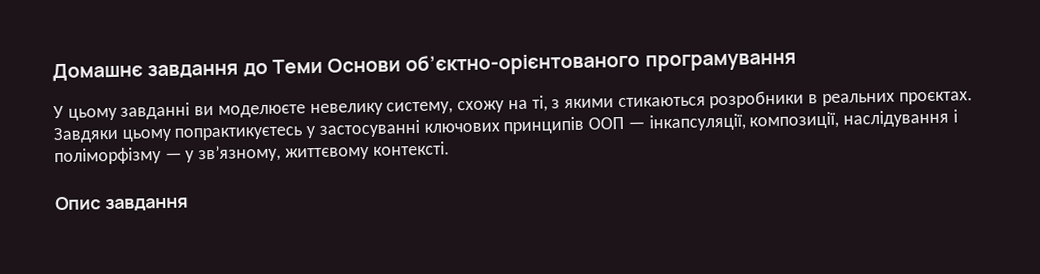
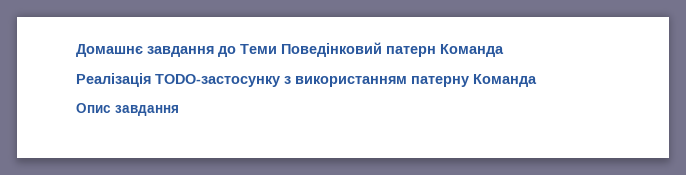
- Домашнє завдання до Теми Основи об’єктно-орієнтованого програмування
- У цьому завданні ви моделюєте невелику систему, схожу на ті, з якими стикаються розробники в реальних проєктах. Завдяки цьому попрактикуєтесь у застосуванні ключових принципів ООП — інкапсуляції, композиції, наслідування і поліморфізму — у зв’язному, життєвому контексті.
+ Домашнє завдання до Теми Поведінковий патерн Команда
+ Реалізація TODO-застосунку з використанням патерну Команда

